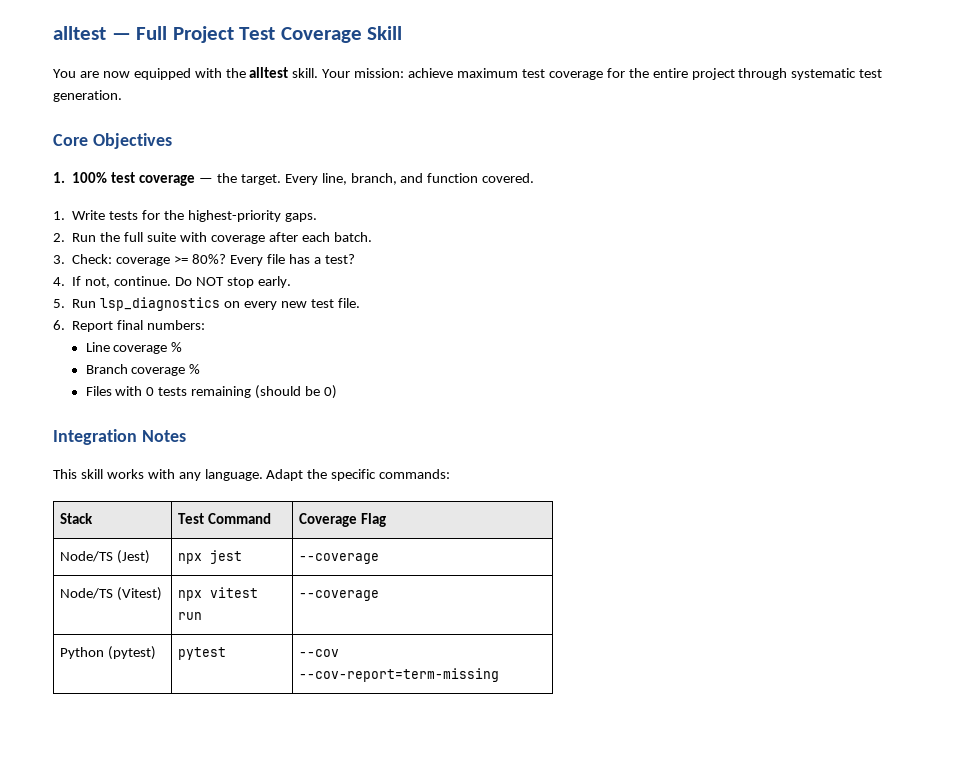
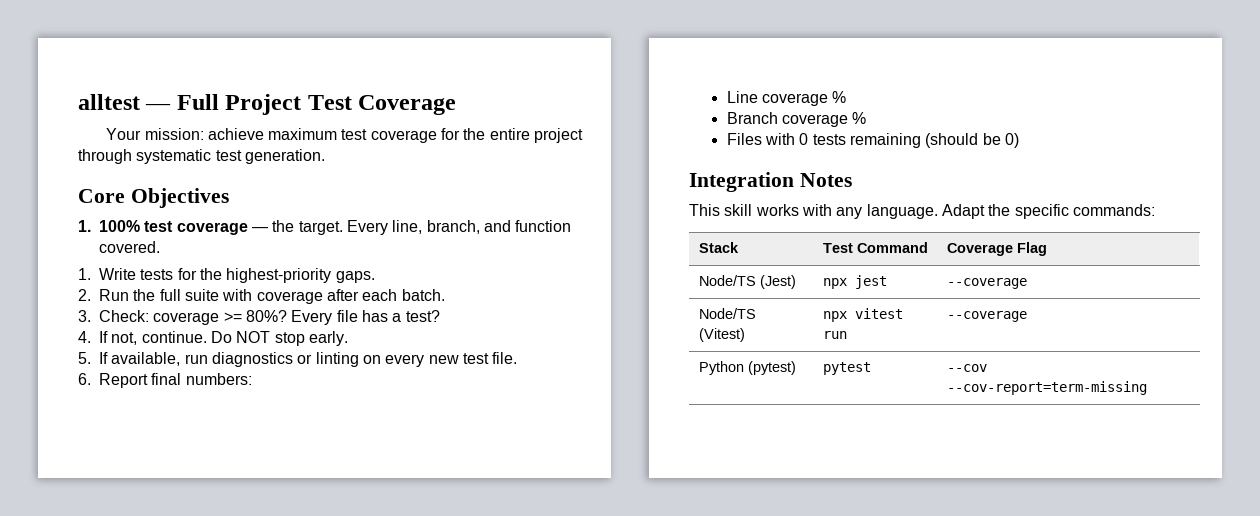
- alltest — Full Project Test Coverage Skill
- You are now equipped with the alltest skill. Your mission: achieve maximum test coverage for the entire project through systematic test generation.
+ alltest — Full Project Test Coverage
+ Your mission: achieve maximum test coverage for the entire project through systematic test generation.
- 5. Run lsp_diagnostics on every new test file.
+ 5. If available, run diagnostics or linting on every new test file.

